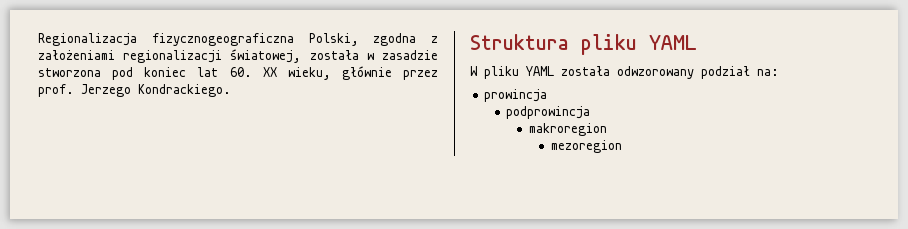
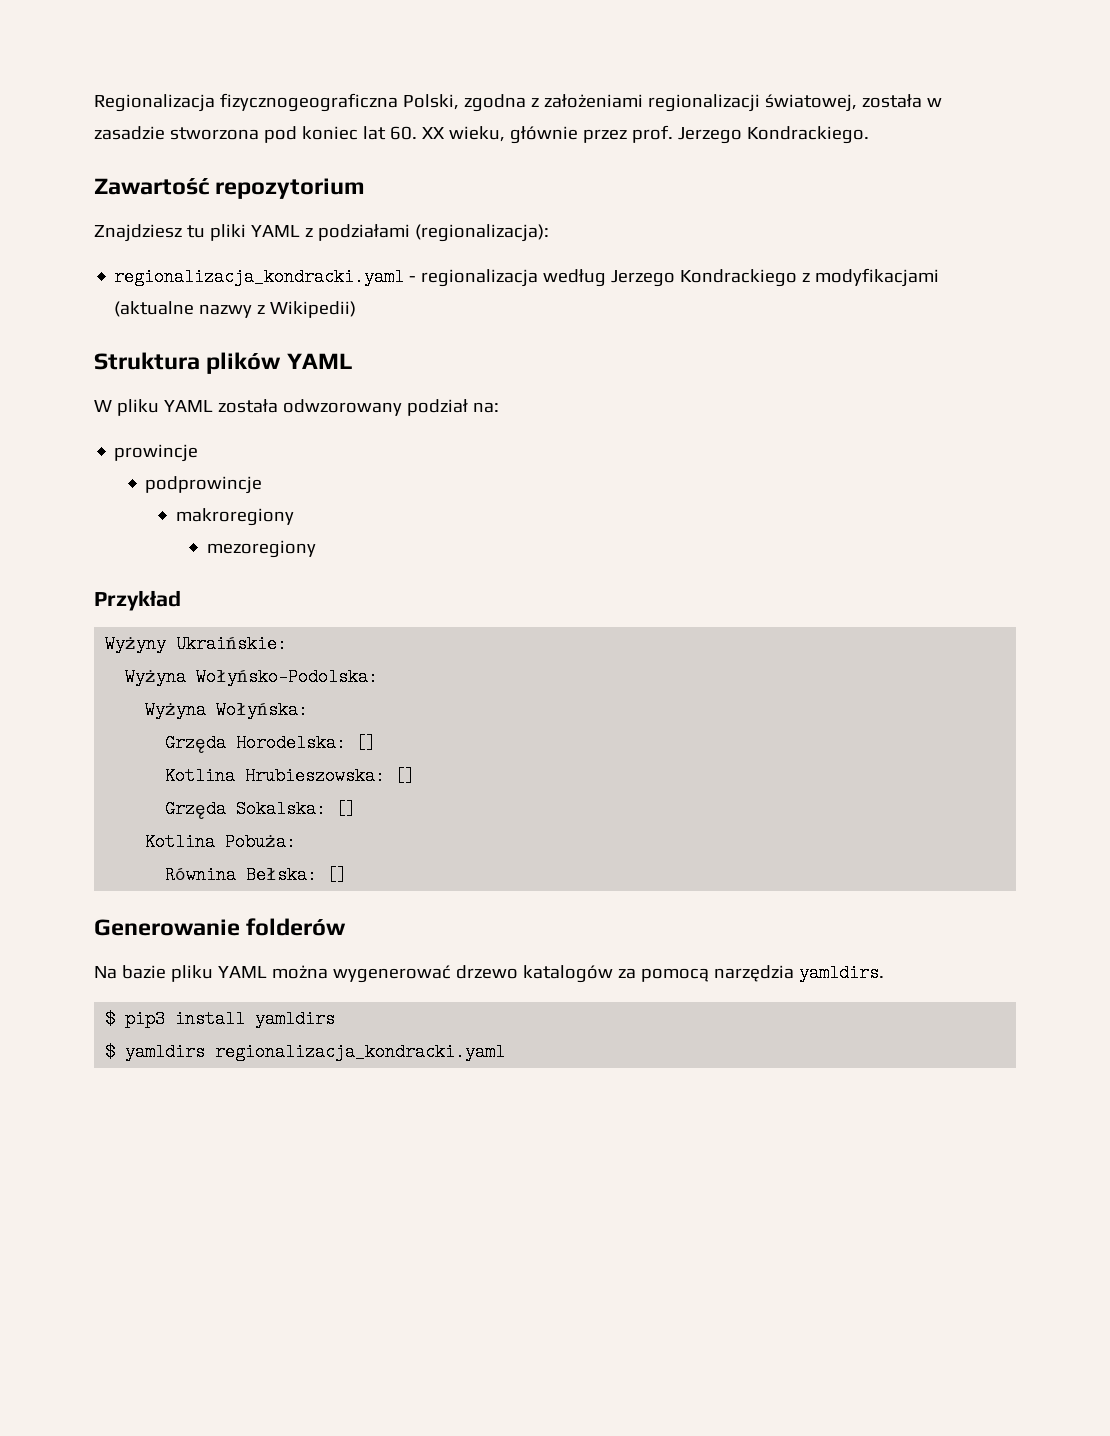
+ Zawartość repozytorium
+ Znajdziesz tu pliki YAML z podziałami (regionalizacja):
+ regionalizacja_kondracki.yaml - regionalizacja według Jerzego Kondrackiego z modyfikacjami (aktualne nazwy z Wikipedii)
- Struktura pliku YAML
+ Struktura plików YAML
- prowincja
- podprowincja
- makroregion
- mezoregion
+ prowincje
+ podprowincje
+ makroregiony
+ mezoregiony
+ Przykład
+ Wyżyny Ukraińskie:
+ Wyżyna Wołyńsko-Podolska:
+ Wyżyna Wołyńska:
+ Grzęda Horodelska: []
+ Kotlina Hrubieszowska: []
+ Grzęda Sokalska: []
+ Kotlina Pobuża:
+ Równina Bełska: []
+ Generowanie folderów
+ Na bazie pliku YAML można wygenerować drzewo katalogów za pomocą narzędzia yamldirs.
+ $ pip3 install yamldirs
+ $ yamldirs regionalizacja_kondracki.yaml

